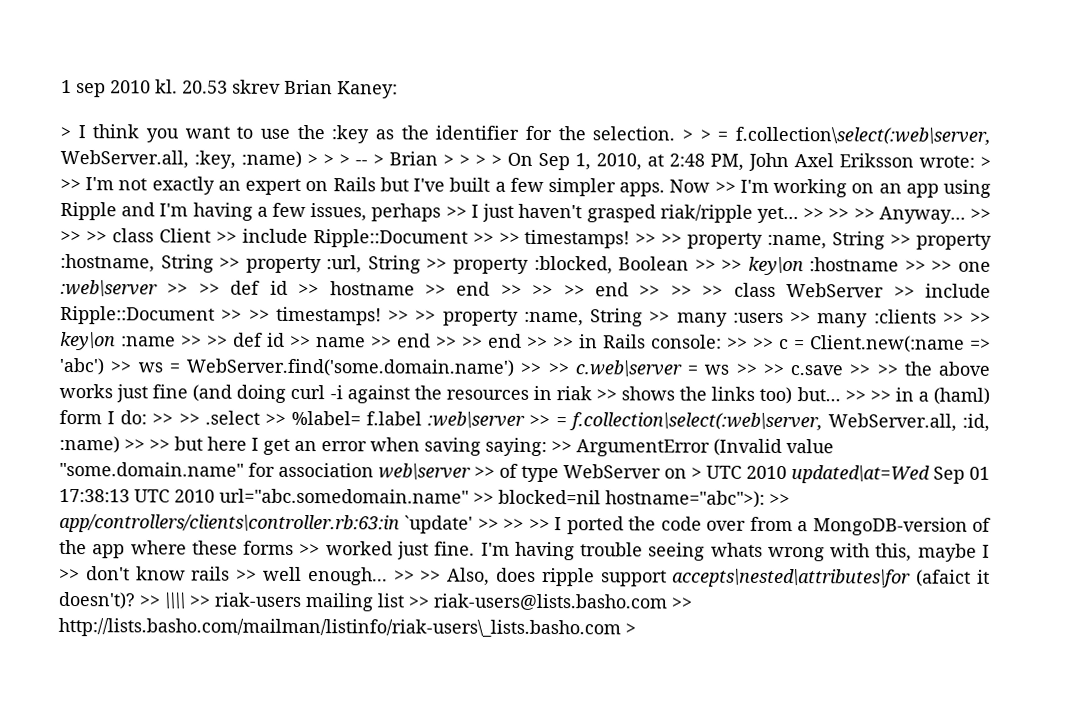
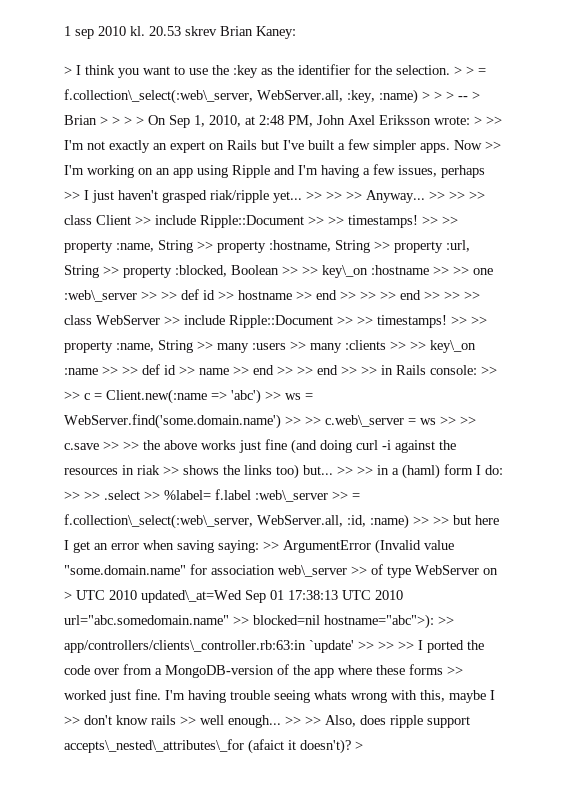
- > > = f.collection\select(:web\server, WebServer.all, :key, :name) > > > -- > Brian > > > > On Sep 1, 2010, at 2:48 PM, John Axel Eriksson wrote: > >> I'm not exactly an expert on Rails but I've built a few simpler apps.
+ > > = f.collection\_select(:web\_server, WebServer.all, :key, :name) > > > -- > Brian > > > > On Sep 1, 2010, at 2:48 PM, John Axel Eriksson wrote: > >> I'm not exactly an expert on Rails but I've built a few simpler apps.
- >> >> property :name, String >> property :hostname, String >> property :url, String >> property :blocked, Boolean >> >> key\on :hostname >> >> one :web\server >> >> def id >> hostname >> end >> >> >> end >> >> >> class WebServer >> include Ripple::Document >> >> timestamps!
+ >> >> property :name, String >> property :hostname, String >> property :url, String >> property :blocked, Boolean >> >> key\_on :hostname >> >> one :web\_server >> >> def id >> hostname >> end >> >> >> end >> >> >> class WebServer >> include Ripple::Document >> >> timestamps!
- >> >> property :name, String >> many :users >> many :clients >> >> key\on :name >> >> def id >> name >> end >> >> end >> >> in Rails console:
+ >> >> property :name, String >> many :users >> many :clients >> >> key\_on :name >> >> def id >> name >> end >> >> end >> >> in Rails console:
- >> >> c = Client.new(:name => 'abc') >> ws = WebServer.find('some.domain.name') >> >> c.web\server = ws >> >> c.save >> >> the above works just fine (and doing curl -i against the resources in riak >> shows the links too) but...
+ >> >> c = Client.new(:name => 'abc') >> ws = WebServer.find('some.domain.name') >> >> c.web\_server = ws >> >> c.save >> >> the above works just fine (and doing curl -i against the resources in riak >> shows the links too) but...
- >> >> .select >> %label= f.label :web\server >> = f.collection\select(:web\server, WebServer.all, :id, :name) >> >> but here I get an error when saving saying:
+ >> >> .select >> %label= f.label :web\_server >> = f.collection\_select(:web\_server, WebServer.all, :id, :name) >> >> but here I get an error when saving saying:
- >> ArgumentError (Invalid value "some.domain.name" for association web\server >> of type WebServer on > UTC 2010 updated\at=Wed Sep 01 17:38:13 UTC 2010 url="abc.somedomain.name" >> blocked=nil hostname="abc">):
+ >> ArgumentError (Invalid value "some.domain.name" for association web\_server >> of type WebServer on > UTC 2010 updated\_at=Wed Sep 01 17:38:13 UTC 2010 url="abc.somedomain.name" >> blocked=nil hostname="abc">):
- >> app/controllers/clients\controller.rb:63:in `update' >> >> >> I ported the code over from a MongoDB-version of the app where these forms >> worked just fine.
+ >> app/controllers/clients\_controller.rb:63:in `update' >> >> >> I ported the code over from a MongoDB-version of the app where these forms >> worked just fine.
- >> >> Also, does ripple support accepts\nested\attributes\for (afaict it doesn't)? >> \\\\ >> riak-users mailing list >> riak-users@lists.basho.com >> http://lists.basho.com/mailman/listinfo/riak-users\_lists.basho.com >
+ >> >> Also, does ripple support accepts\_nested\_attributes\_for (afaict it doesn't)? >

